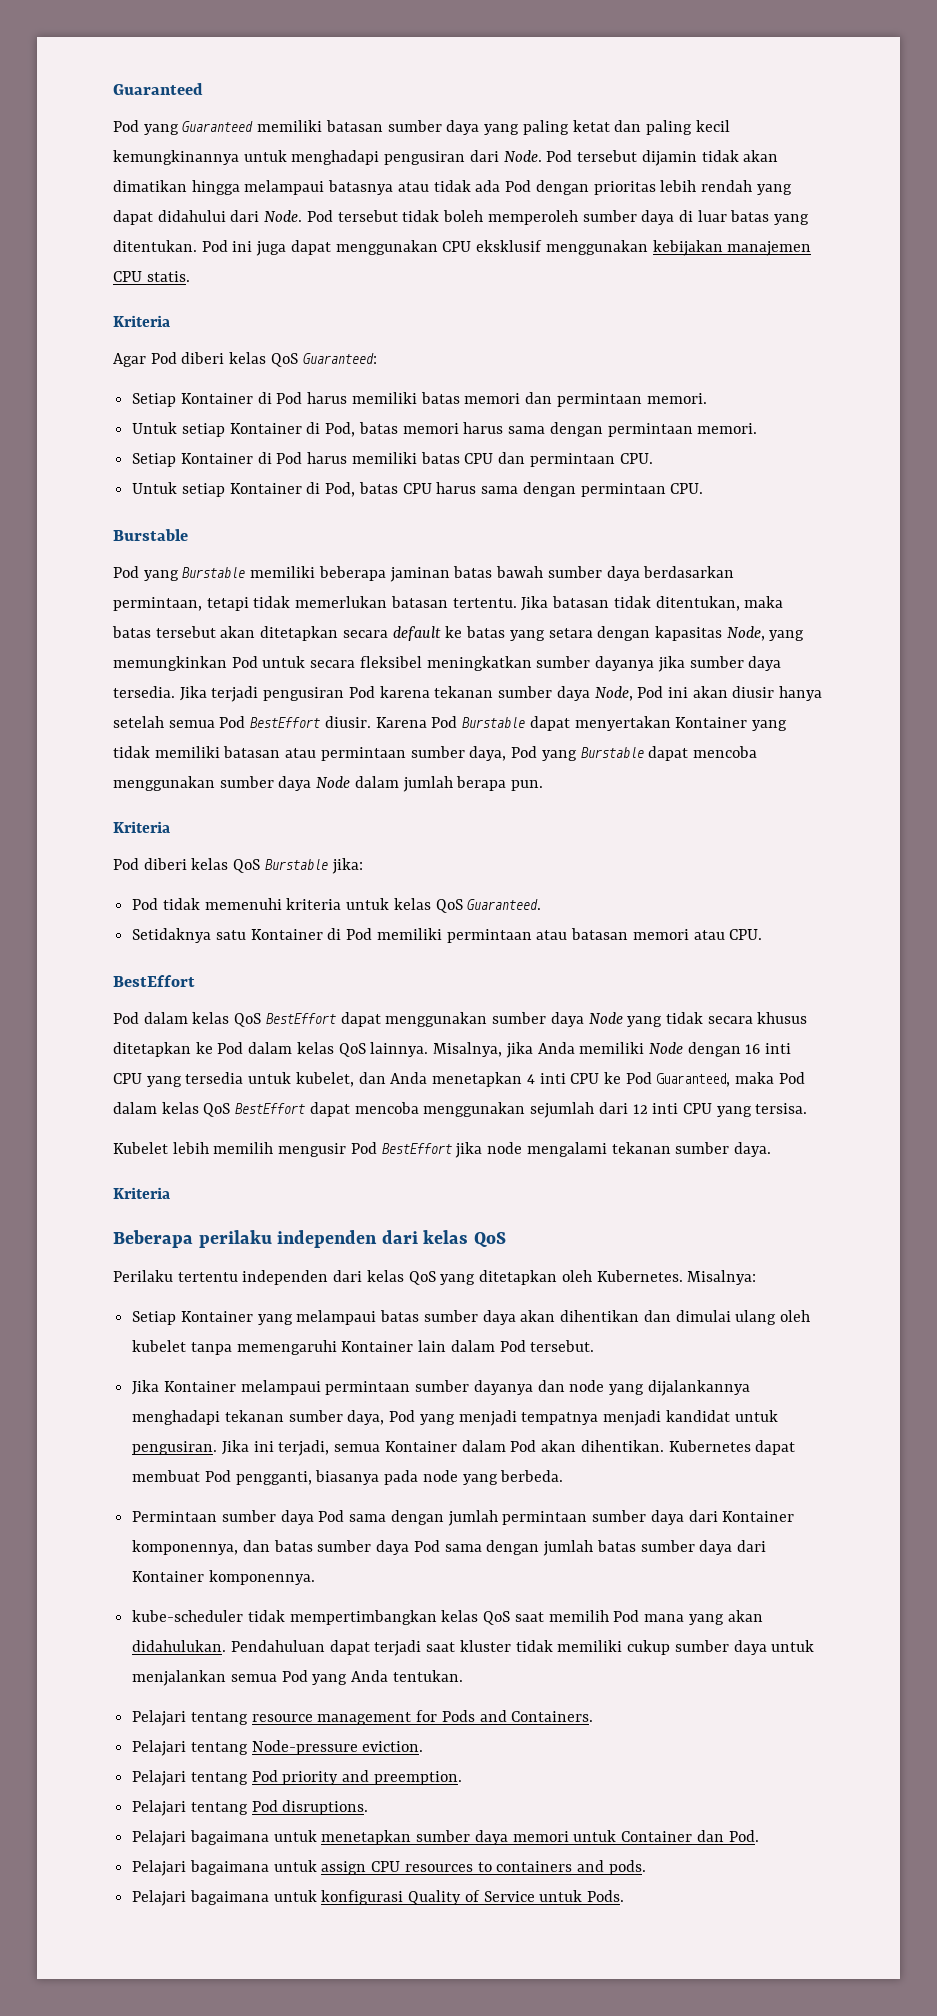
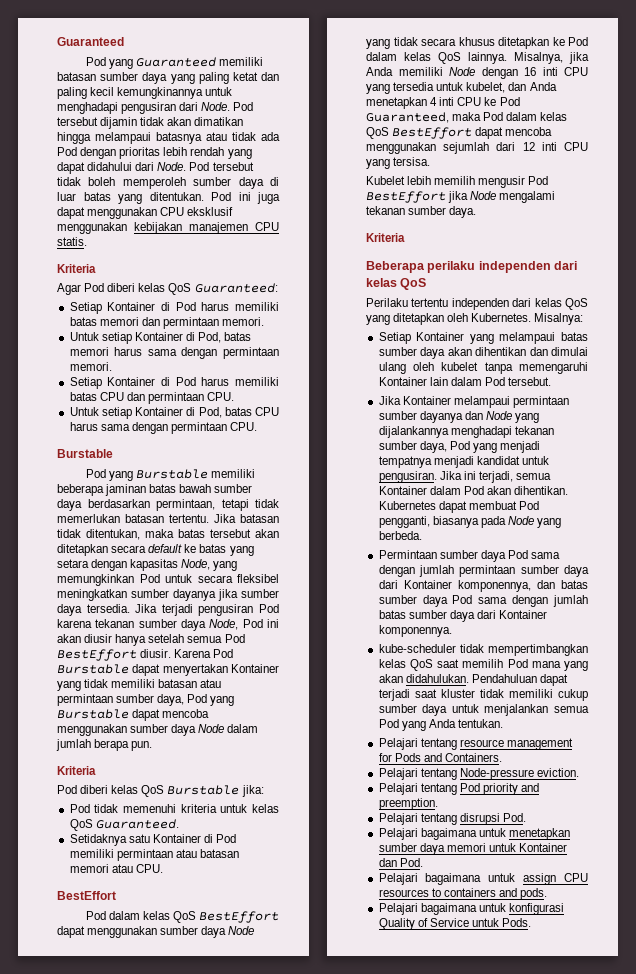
- Kubelet lebih memilih mengusir Pod BestEffort jika node mengalami tekanan sumber daya.
+ Kubelet lebih memilih mengusir Pod BestEffort jika Node mengalami tekanan sumber daya.
- Jika Kontainer melampaui permintaan sumber dayanya dan node yang dijalankannya menghadapi tekanan sumber daya, Pod yang menjadi tempatnya menjadi kandidat untuk pengusiran.
+ Jika Kontainer melampaui permintaan sumber dayanya dan Node yang dijalankannya menghadapi tekanan sumber daya, Pod yang menjadi tempatnya menjadi kandidat untuk pengusiran.
- Kubernetes dapat membuat Pod pengganti, biasanya pada node yang berbeda.
+ Kubernetes dapat membuat Pod pengganti, biasanya pada Node yang berbeda.
- Pelajari tentang Pod disruptions.
+ Pelajari tentang disrupsi Pod.
- Pelajari bagaimana untuk menetapkan sumber daya memori untuk Container dan Pod.
+ Pelajari bagaimana untuk menetapkan sumber daya memori untuk Kontainer dan Pod.

